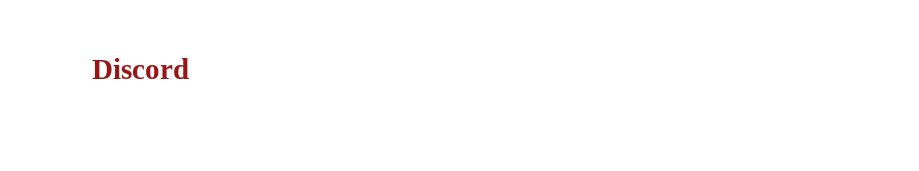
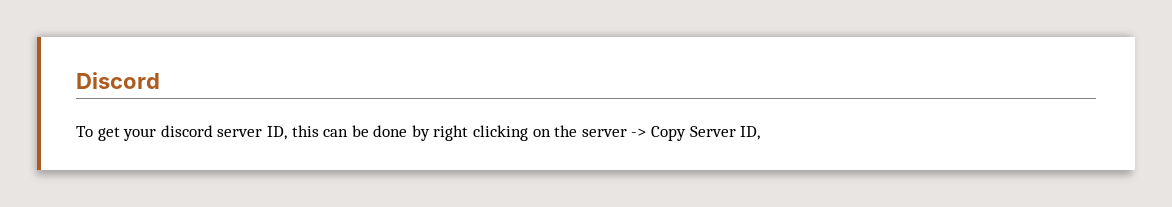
+ To get your discord server ID, this can be done by right clicking on the server -> Copy Server ID,

